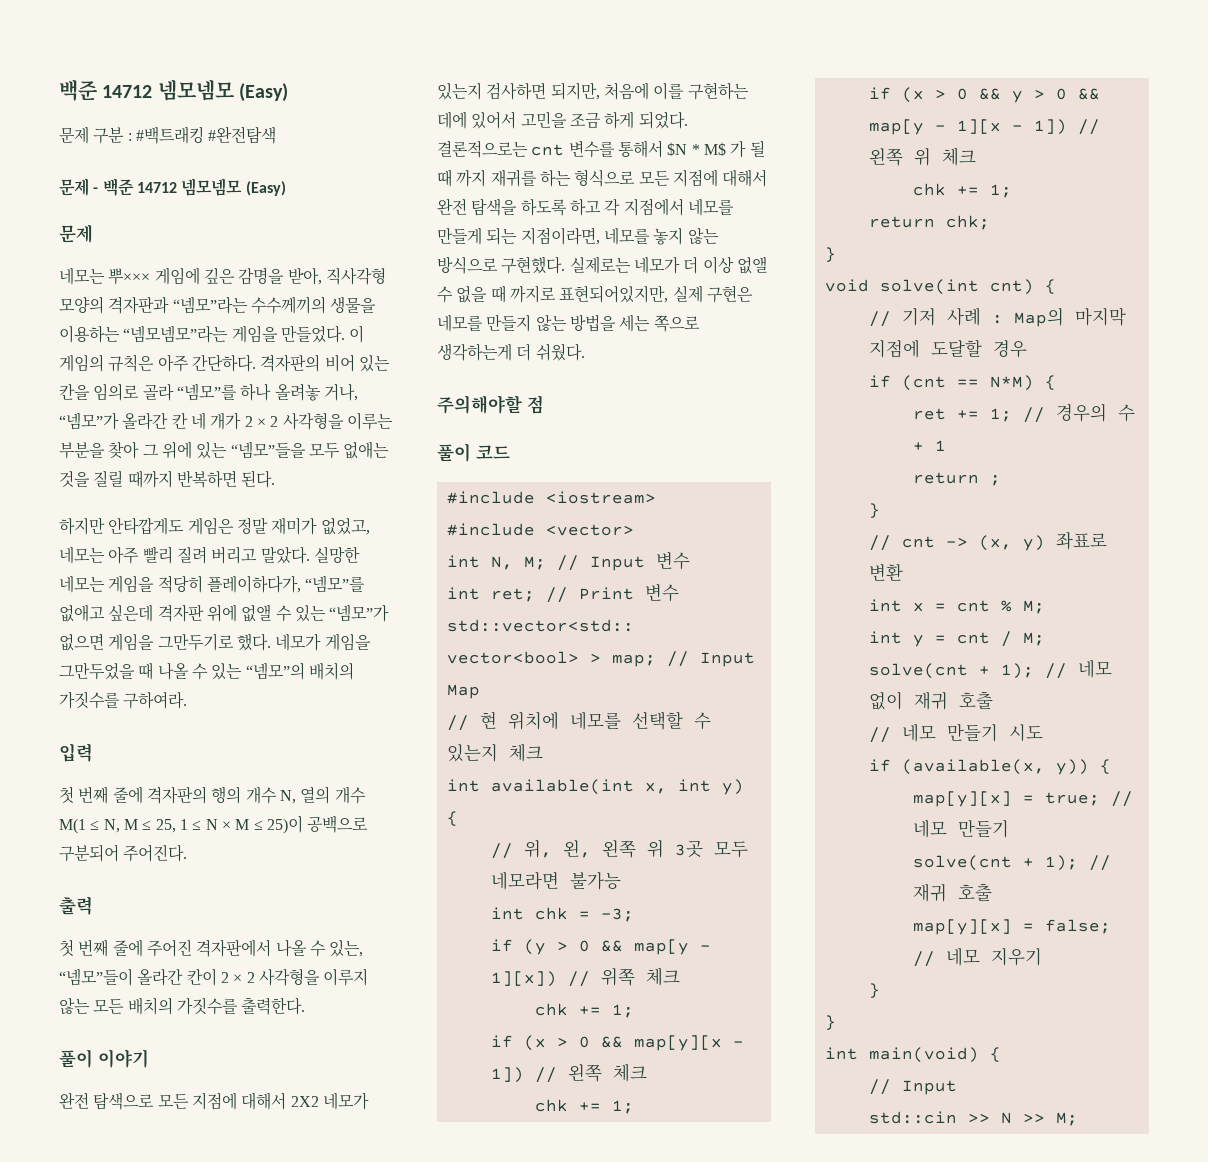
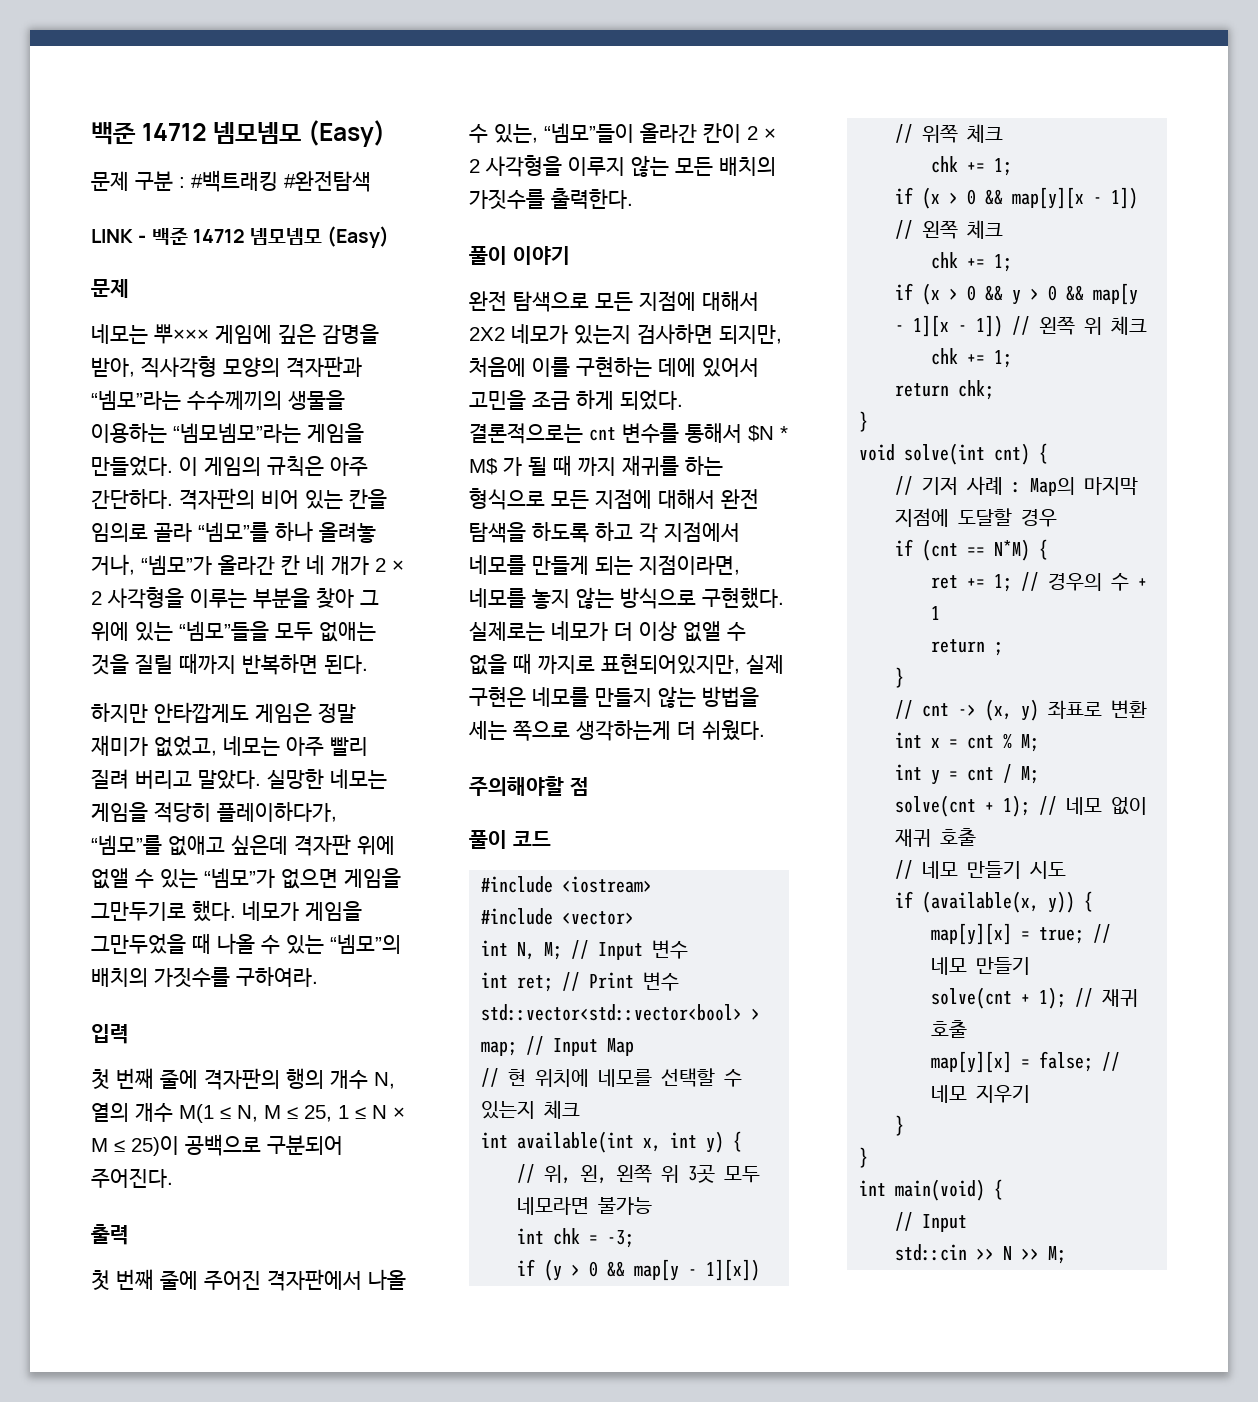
- 문제 - 백준 14712 넴모넴모 (Easy)
+ LINK - 백준 14712 넴모넴모 (Easy)

